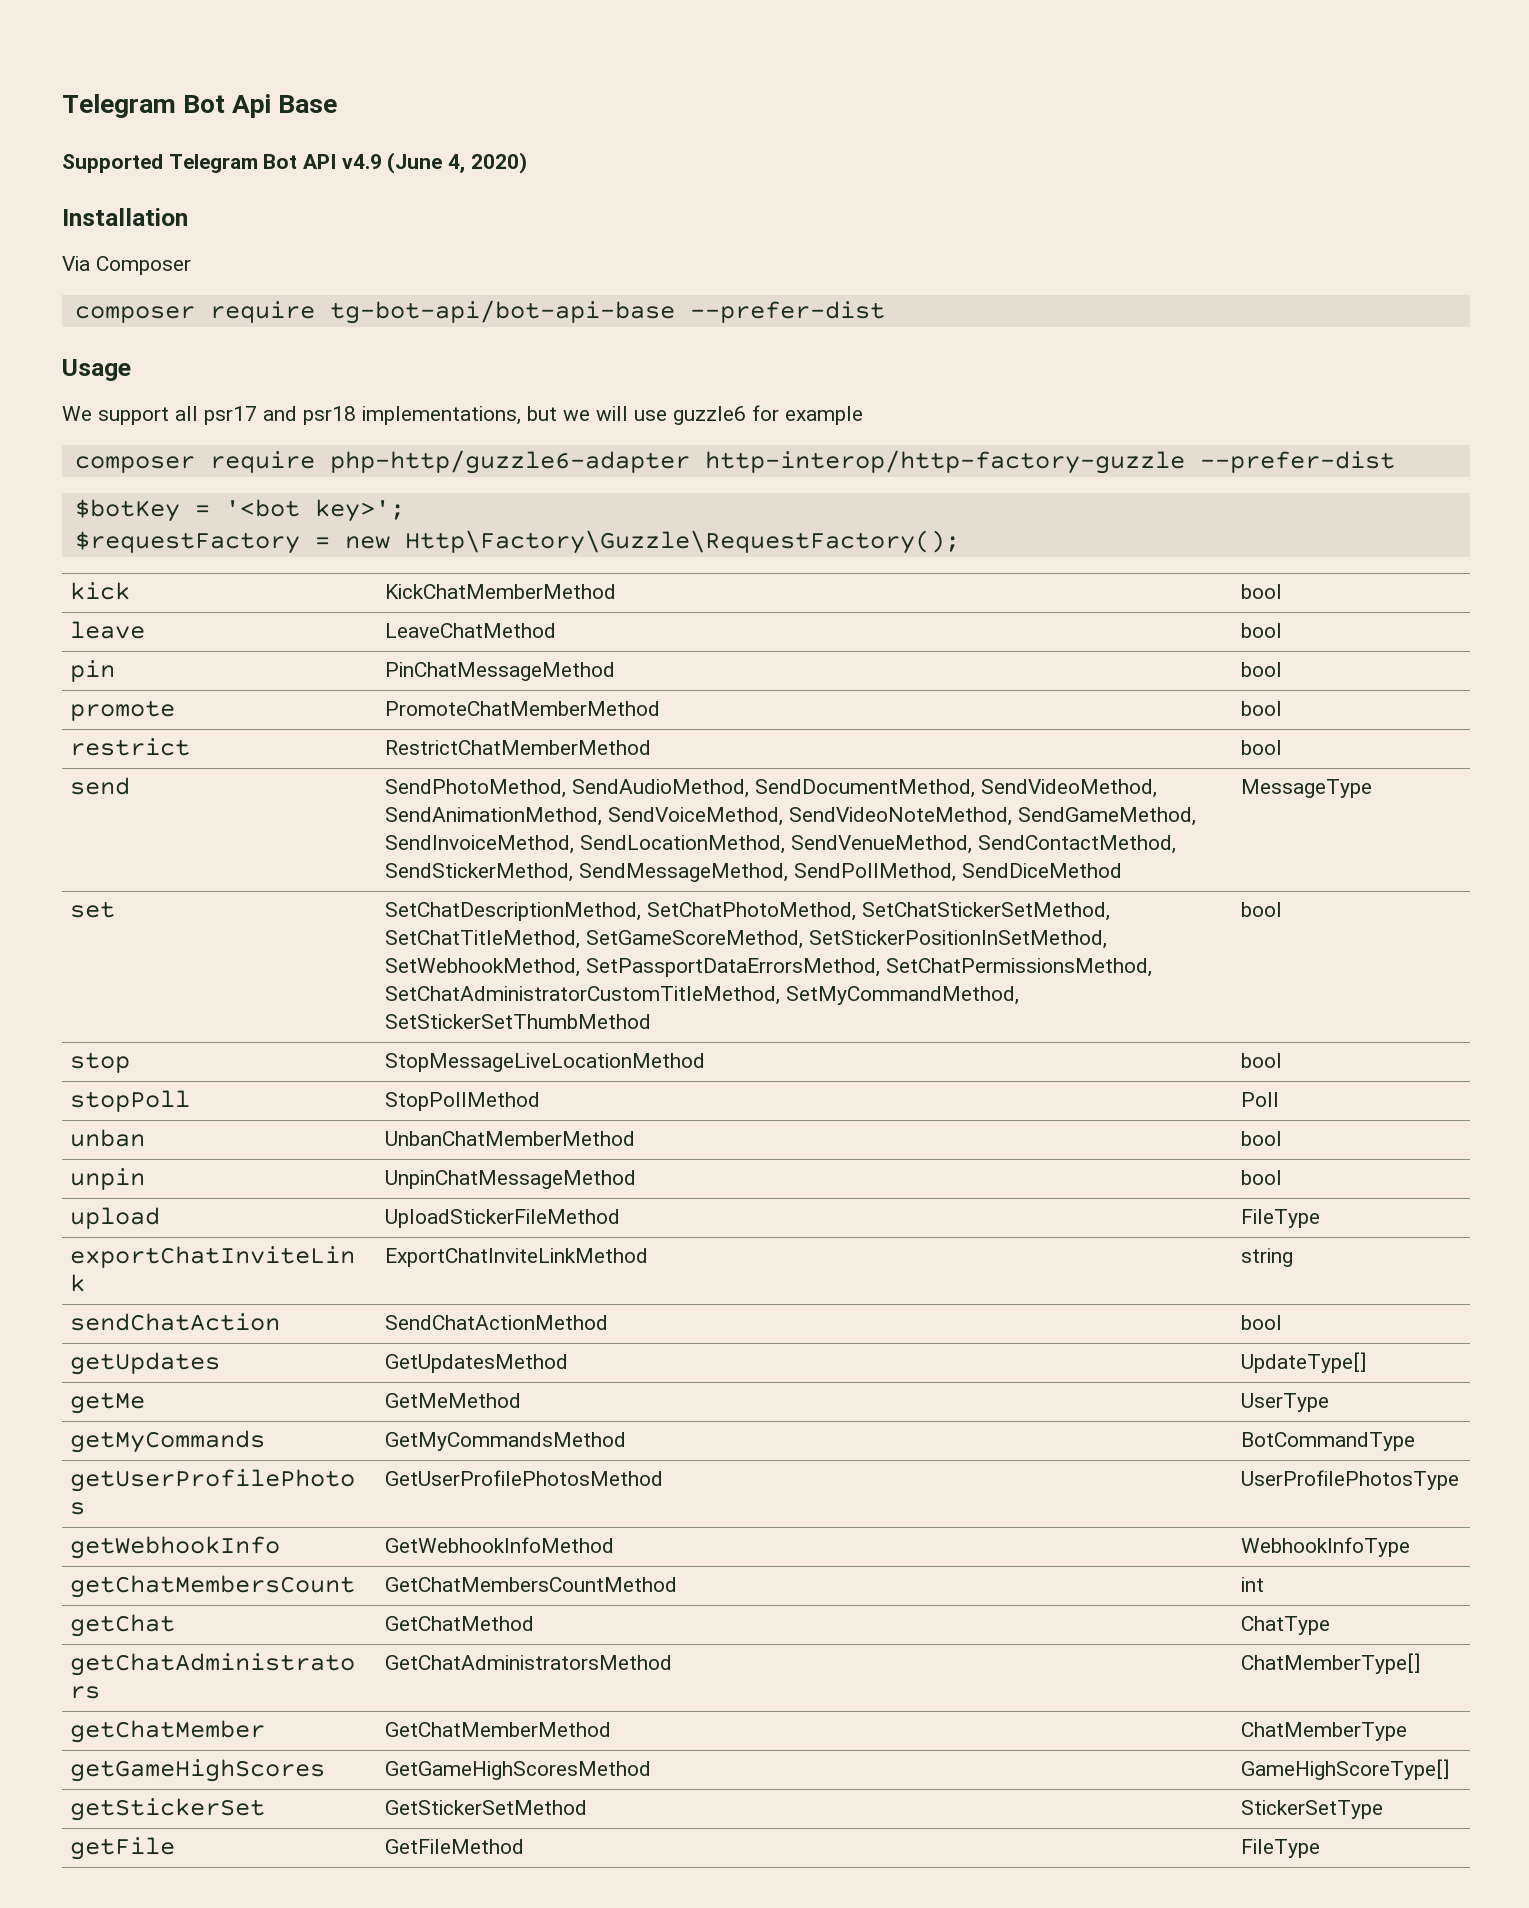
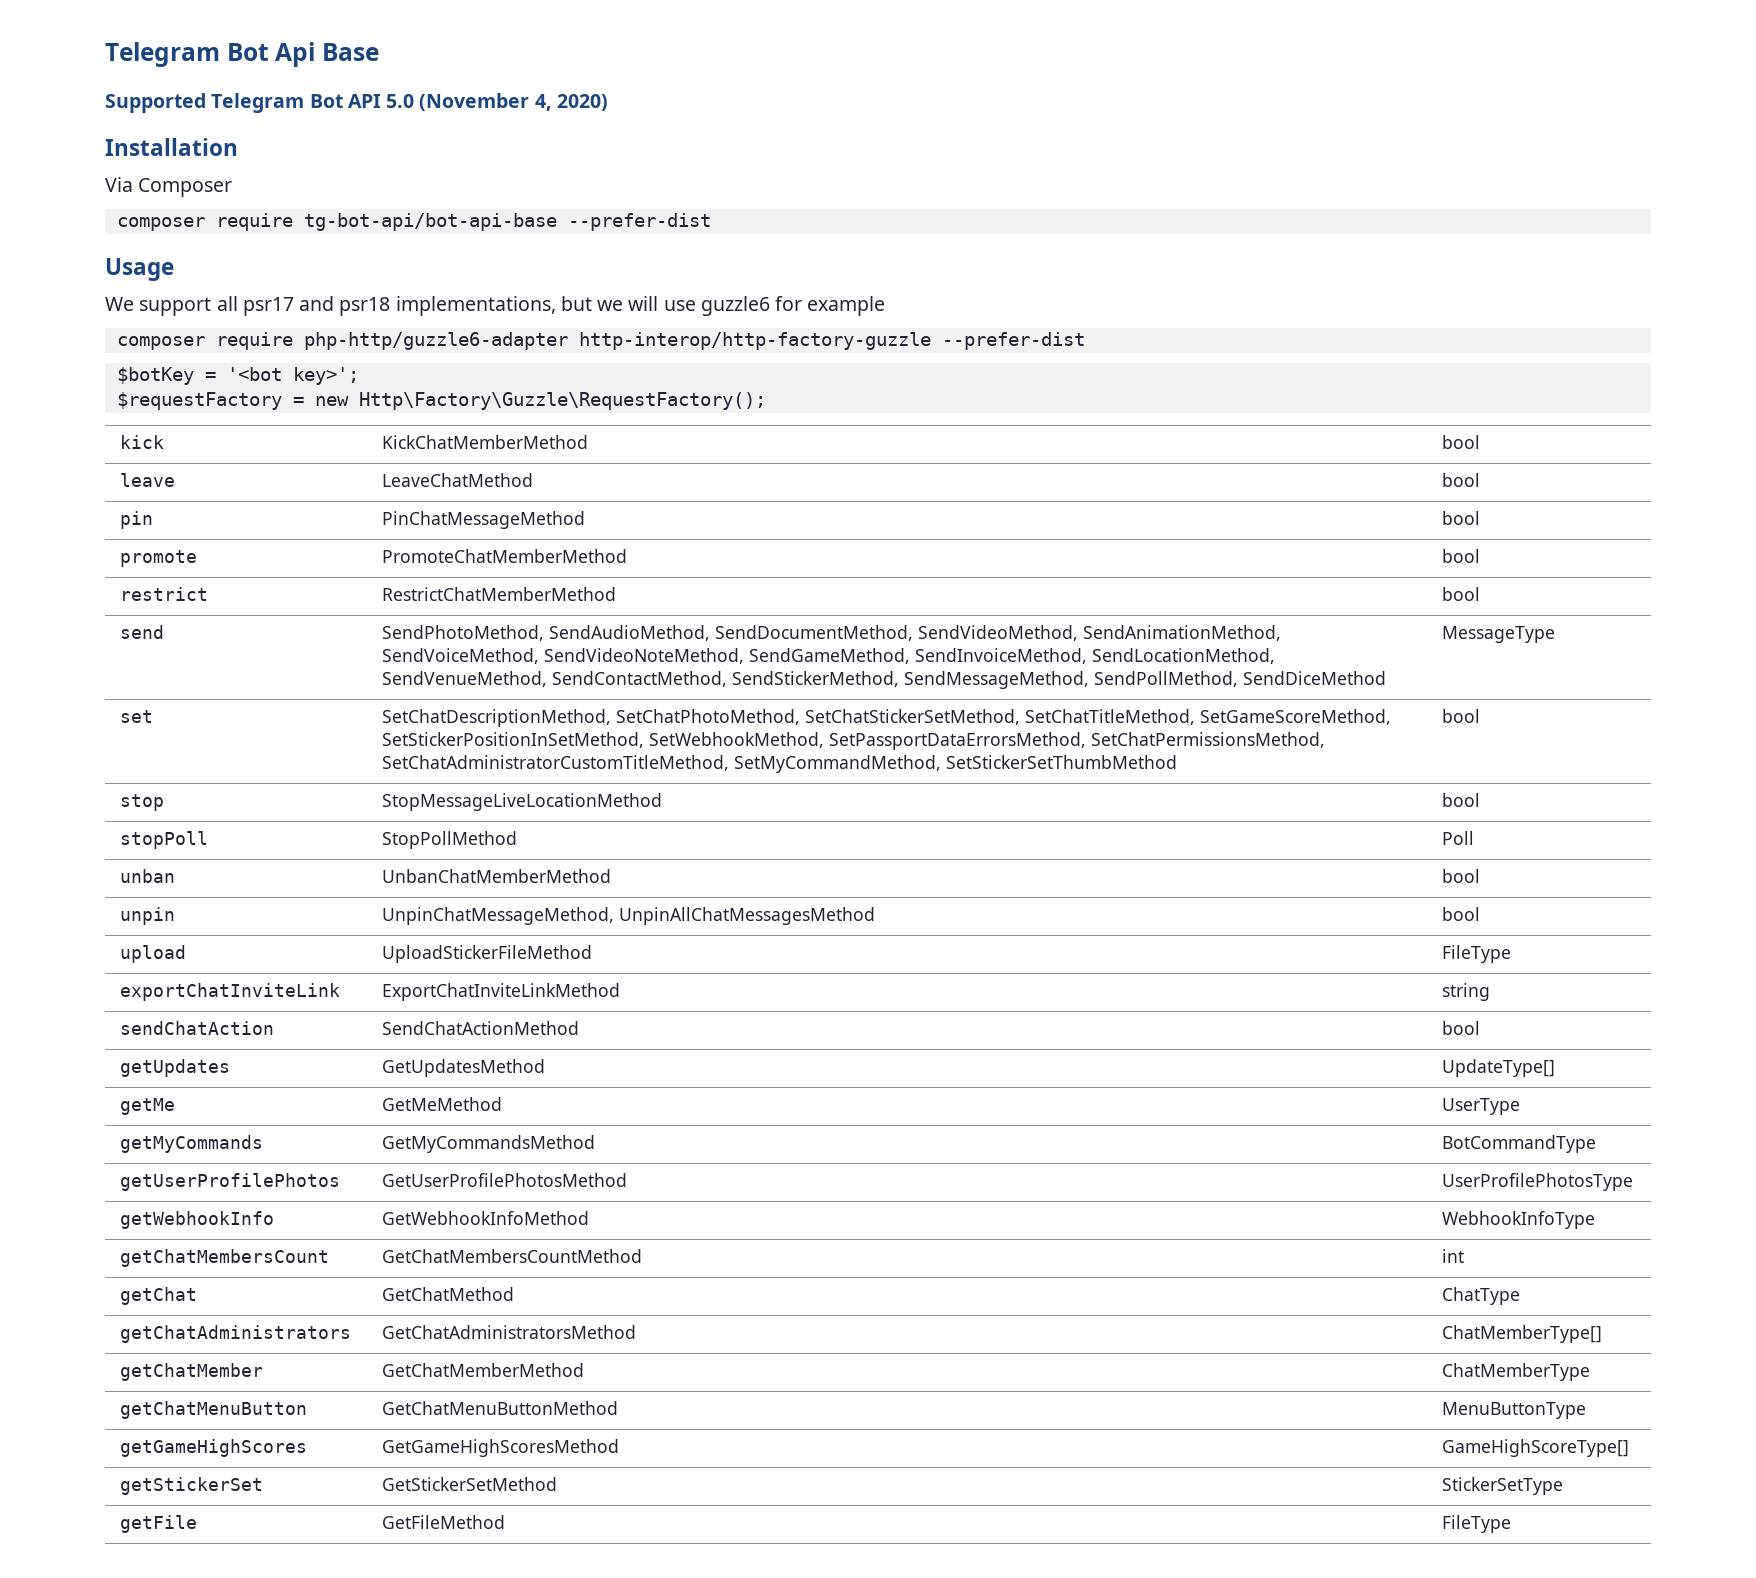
- Supported Telegram Bot API v4.9 (June 4, 2020)
+ Supported Telegram Bot API 5.0 (November 4, 2020)
- unpin | UnpinChatMessageMethod | bool
+ unpin | UnpinChatMessageMethod, UnpinAllChatMessagesMethod | bool
+ getChatMenuButton | GetChatMenuButtonMethod | MenuButtonType

